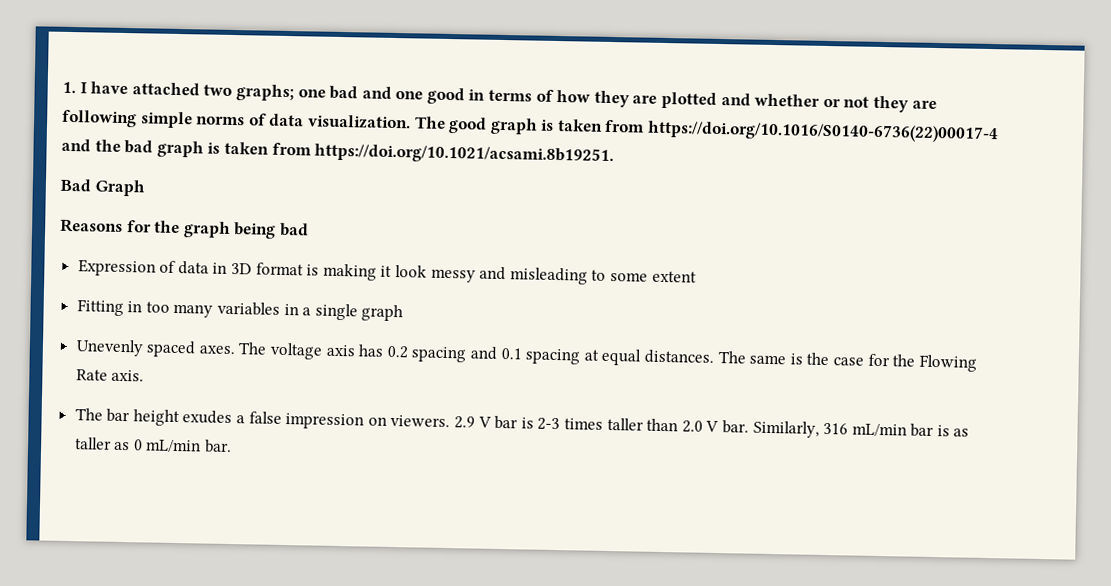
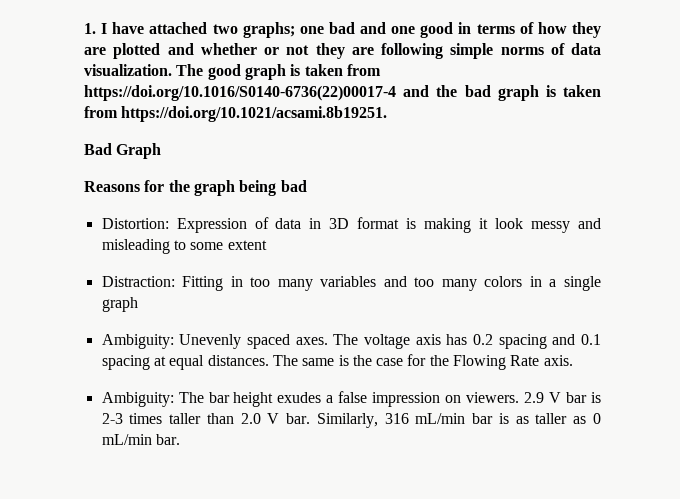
- Expression of data in 3D format is making it look messy and misleading to some extent
+ Distortion: Expression of data in 3D format is making it look messy and misleading to some extent
- Fitting in too many variables in a single graph
+ Distraction: Fitting in too many variables and too many colors in a single graph
- Unevenly spaced axes.
+ Ambiguity: Unevenly spaced axes.
- The bar height exudes a false impression on viewers.
+ Ambiguity: The bar height exudes a false impression on viewers.

